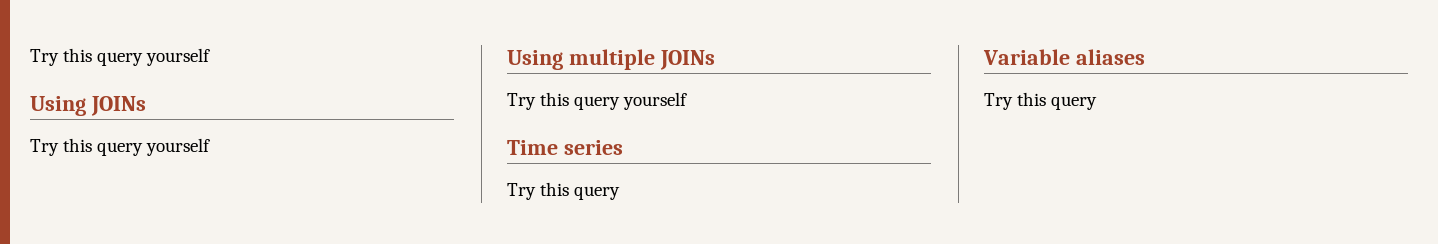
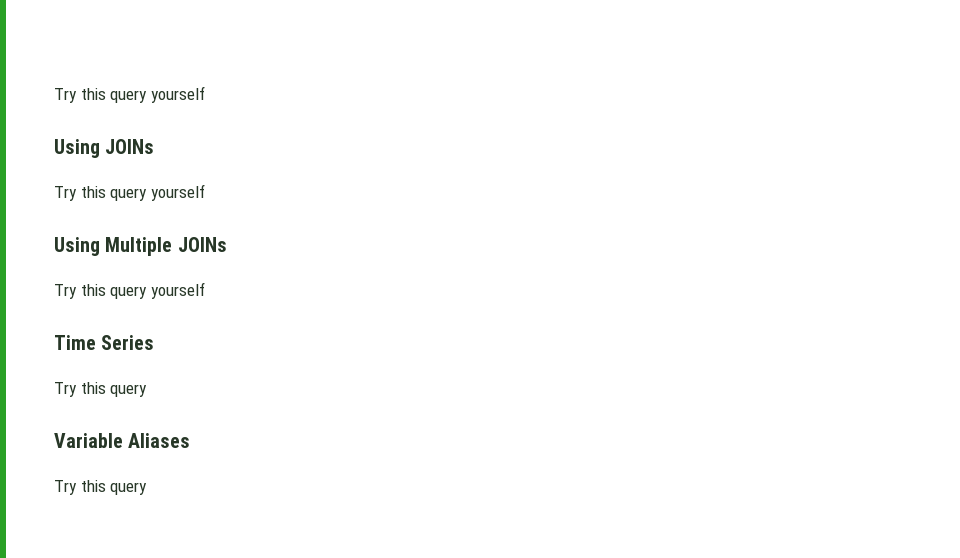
- Using multiple JOINs
+ Using Multiple JOINs
- Time series
+ Time Series
- Variable aliases
+ Variable Aliases

